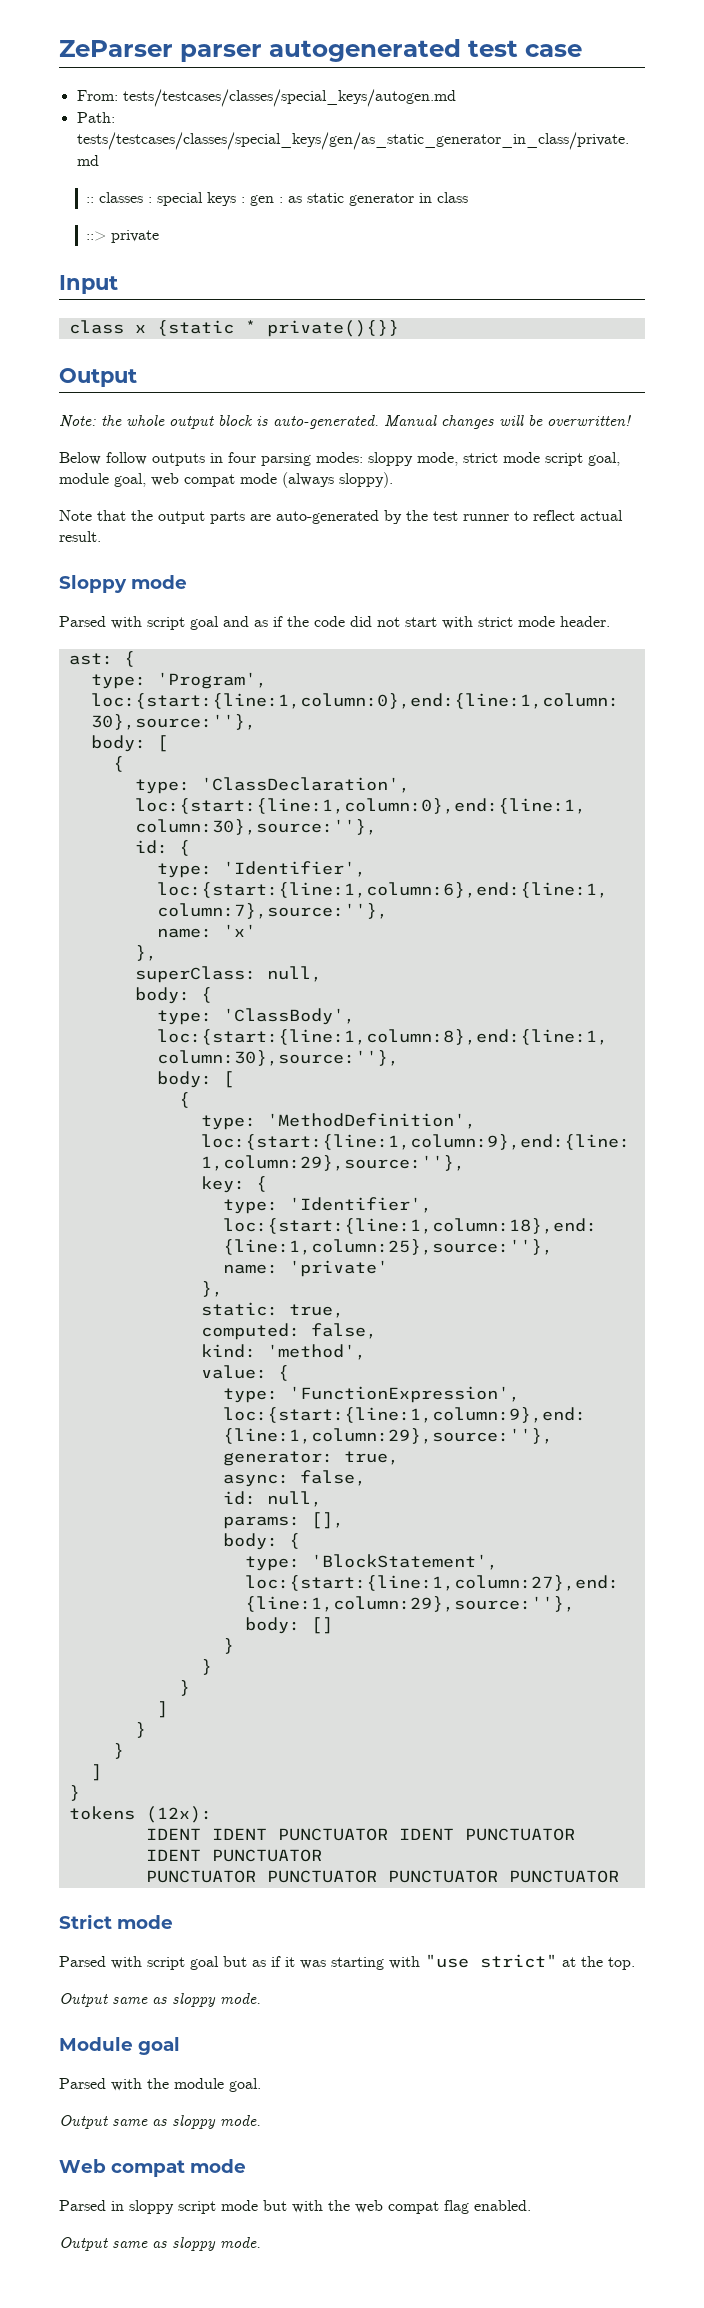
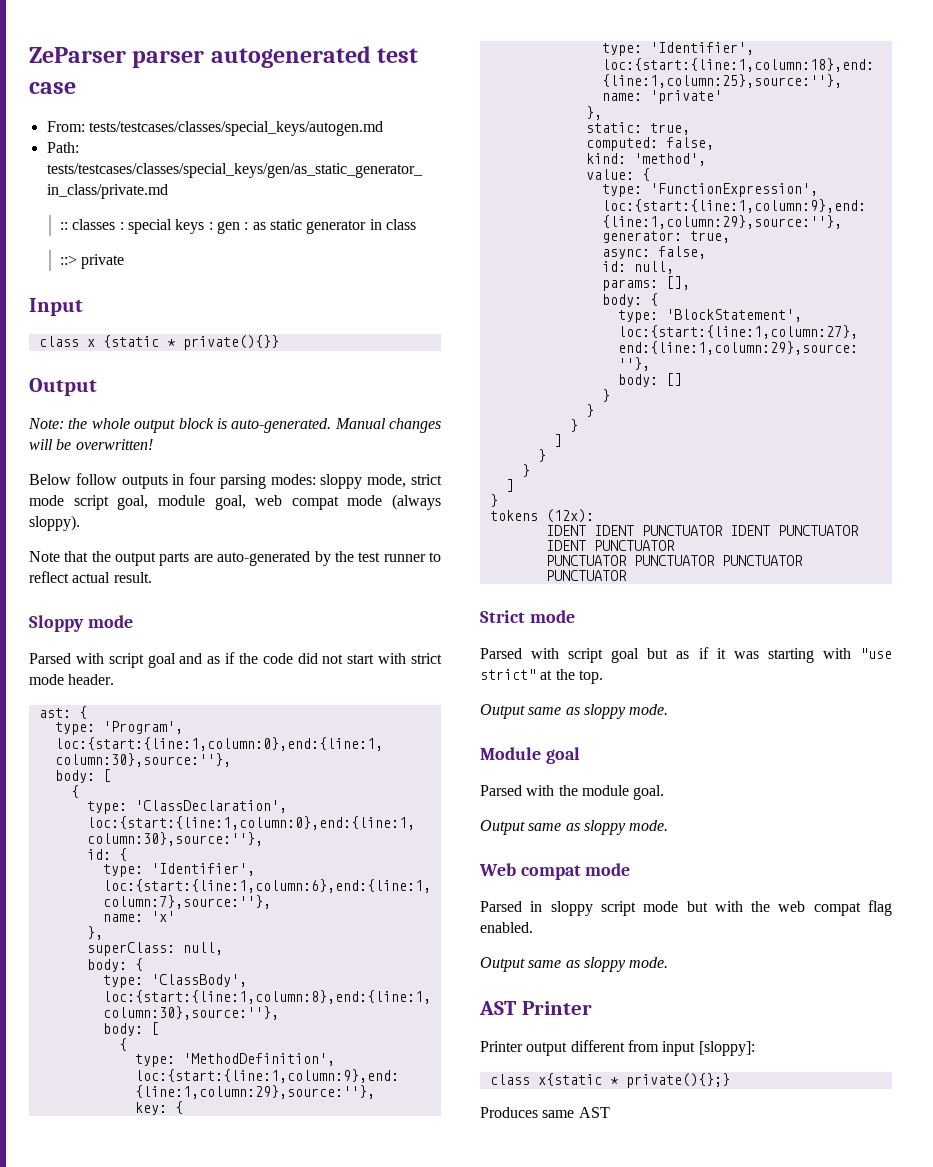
+ AST Printer
+ Printer output different from input [sloppy]:
+ class x{static * private(){};}
+ Produces same AST

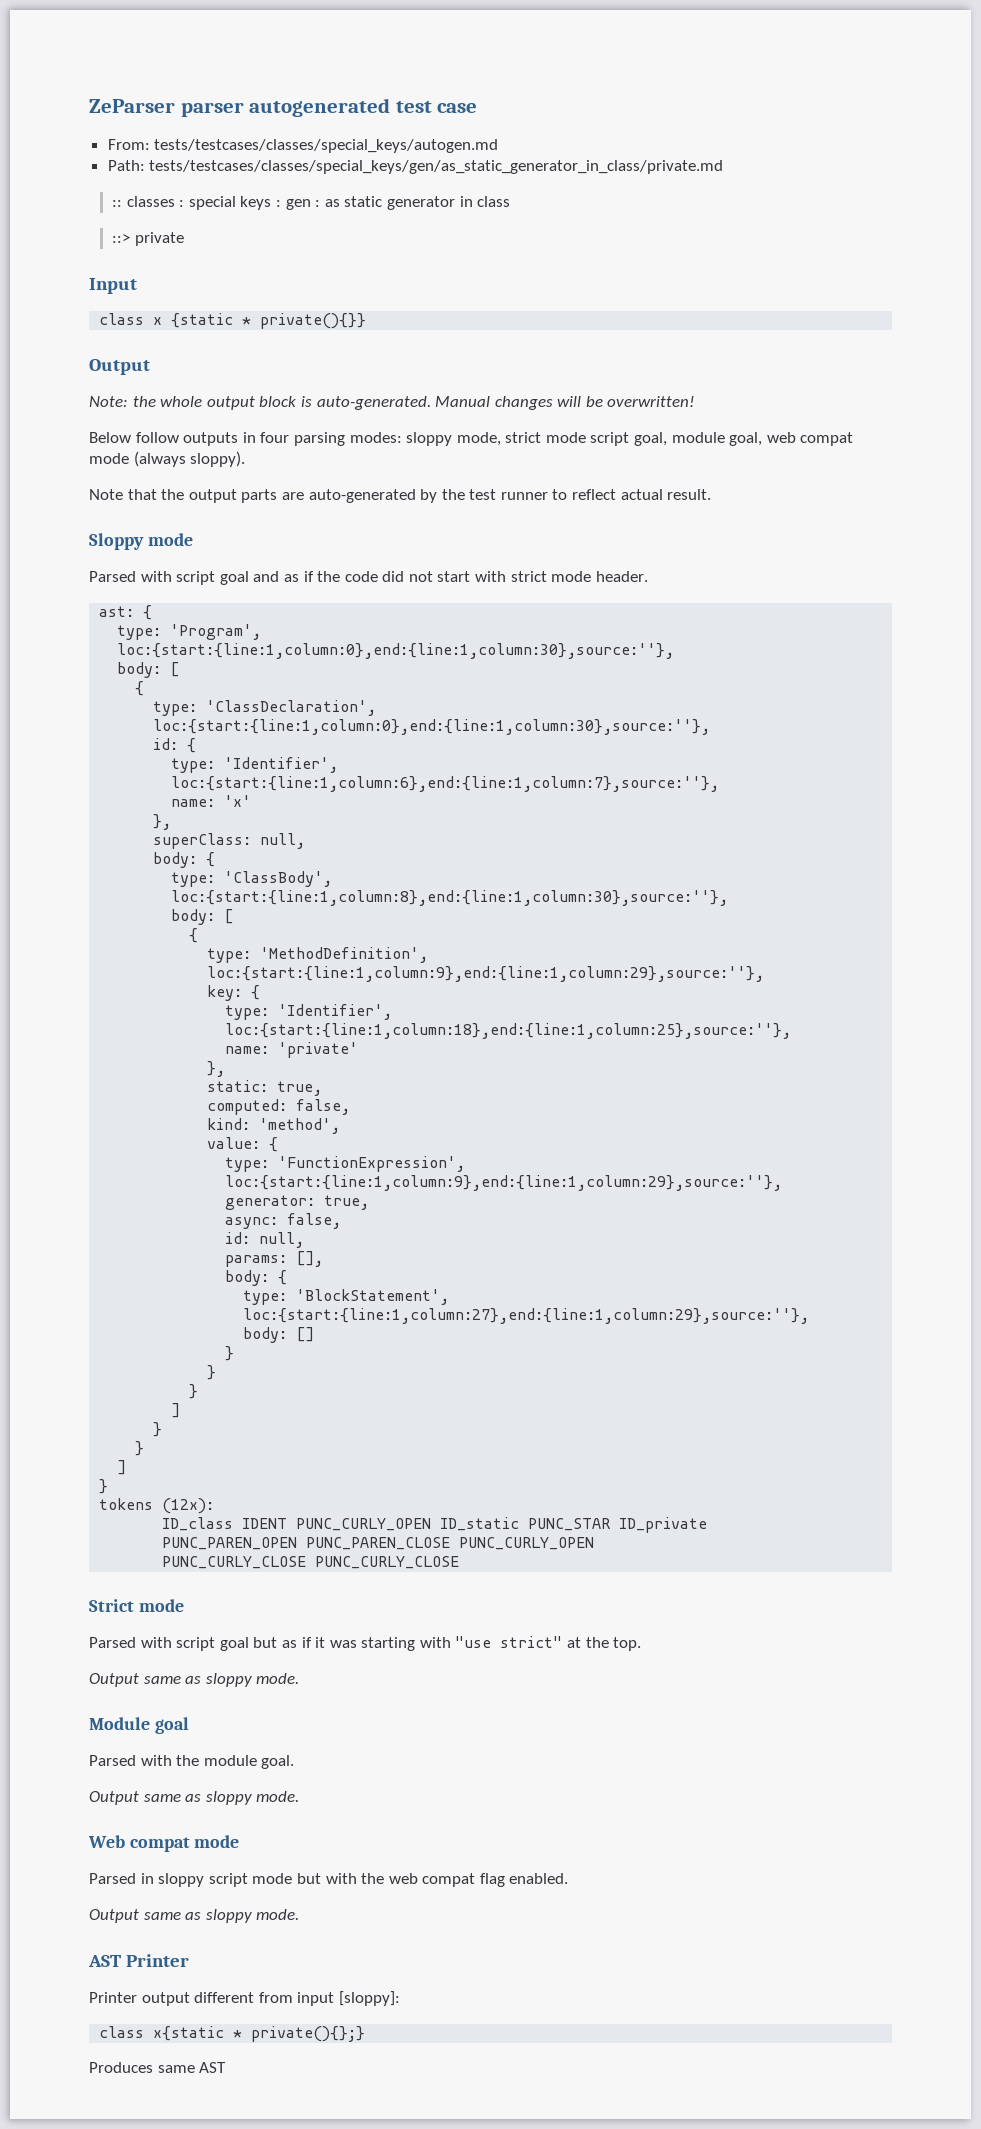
- IDENT IDENT PUNCTUATOR IDENT PUNCTUATOR IDENT PUNCTUATOR
- PUNCTUATOR PUNCTUATOR PUNCTUATOR PUNCTUATOR
+ ID_class IDENT PUNC_CURLY_OPEN ID_static PUNC_STAR ID_private
+ PUNC_PAREN_OPEN PUNC_PAREN_CLOSE PUNC_CURLY_OPEN
+ PUNC_CURLY_CLOSE PUNC_CURLY_CLOSE

